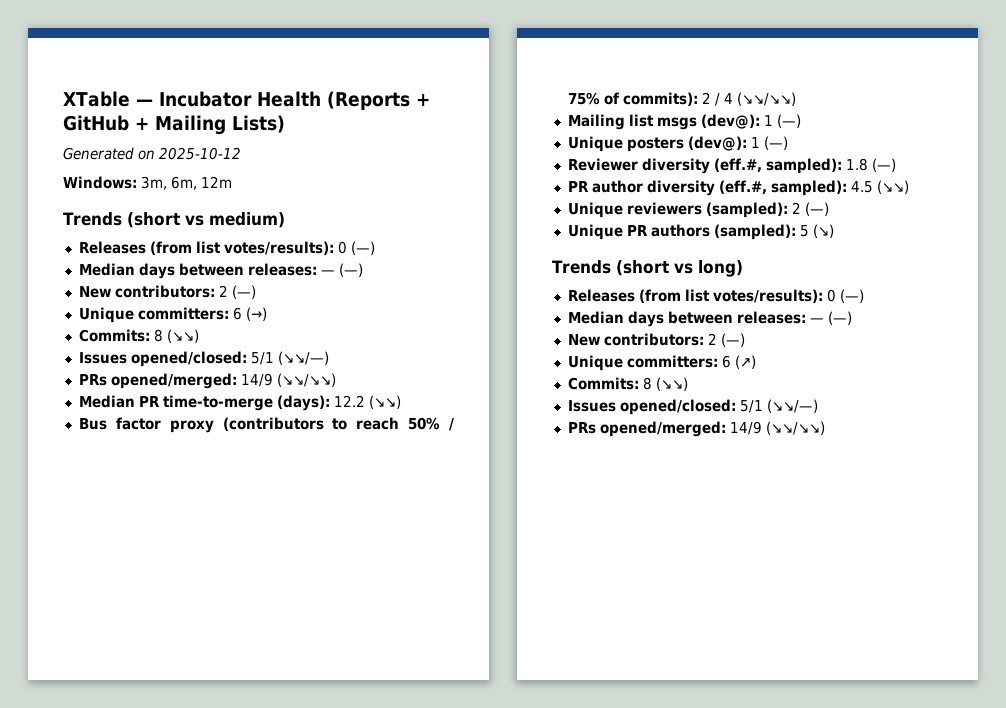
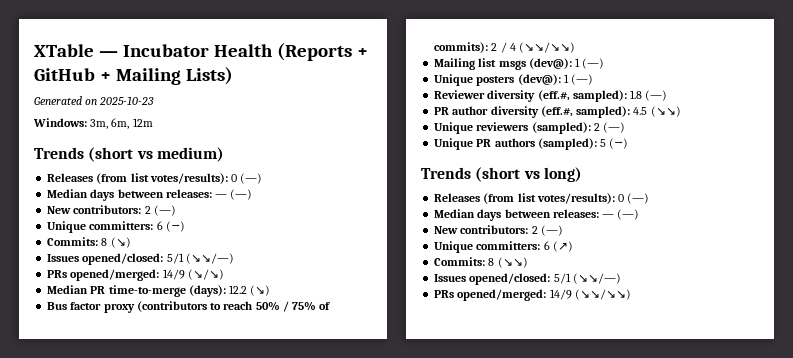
- Generated on 2025-10-12
+ Generated on 2025-10-23
  Unique committers: 6 (→)
- Commits: 8 (↘↘)
+ Commits: 8 (↘)
  Issues opened/closed: 5/1 (↘↘/—)
- PRs opened/merged: 14/9 (↘↘/↘↘)
+ PRs opened/merged: 14/9 (↘/↘)
- Median PR time-to-merge (days): 12.2 (↘↘)
+ Median PR time-to-merge (days): 12.2 (↘)
- Unique PR authors (sampled): 5 (↘)
+ Unique PR authors (sampled): 5 (→)

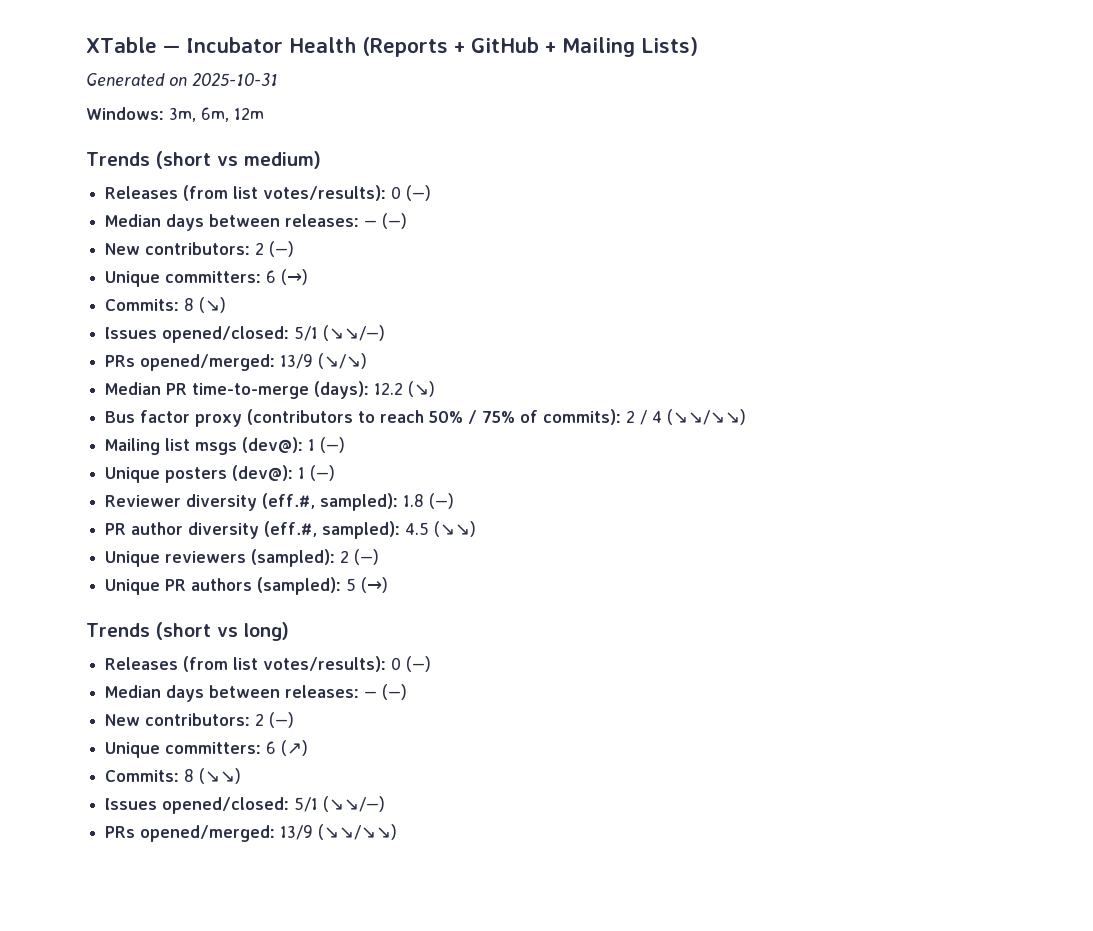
- Generated on 2025-10-23
+ Generated on 2025-10-31
- PRs opened/merged: 14/9 (↘/↘)
+ PRs opened/merged: 13/9 (↘/↘)
- PRs opened/merged: 14/9 (↘↘/↘↘)
+ PRs opened/merged: 13/9 (↘↘/↘↘)

